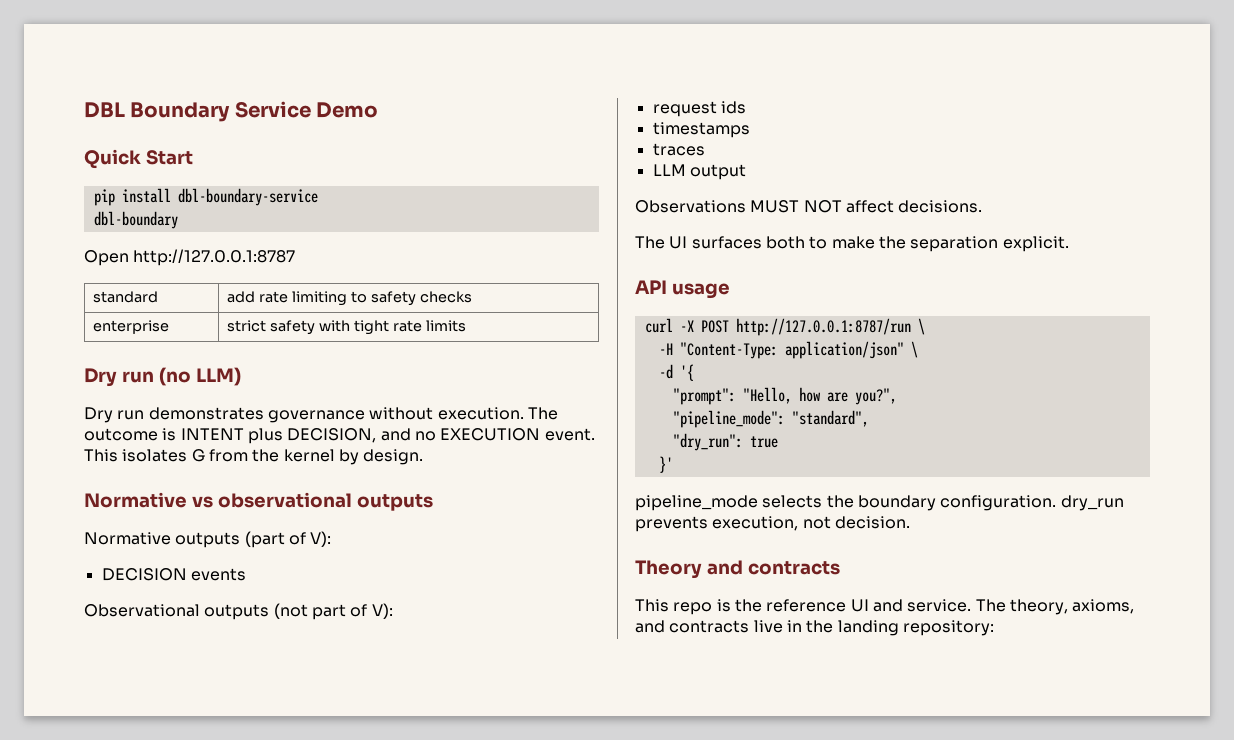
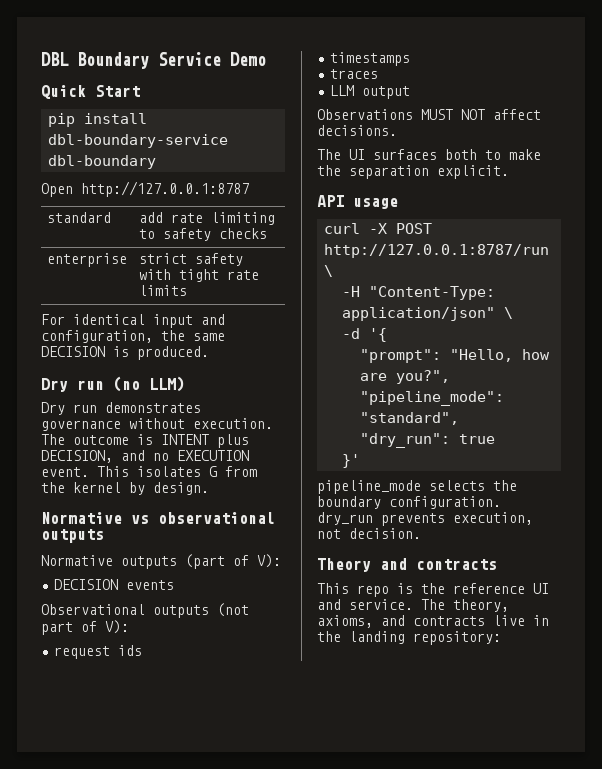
+ For identical input and configuration, the same DECISION is produced.

